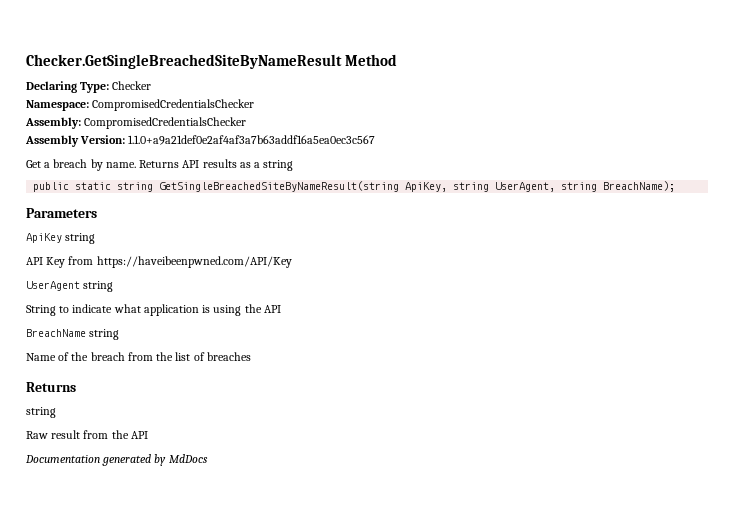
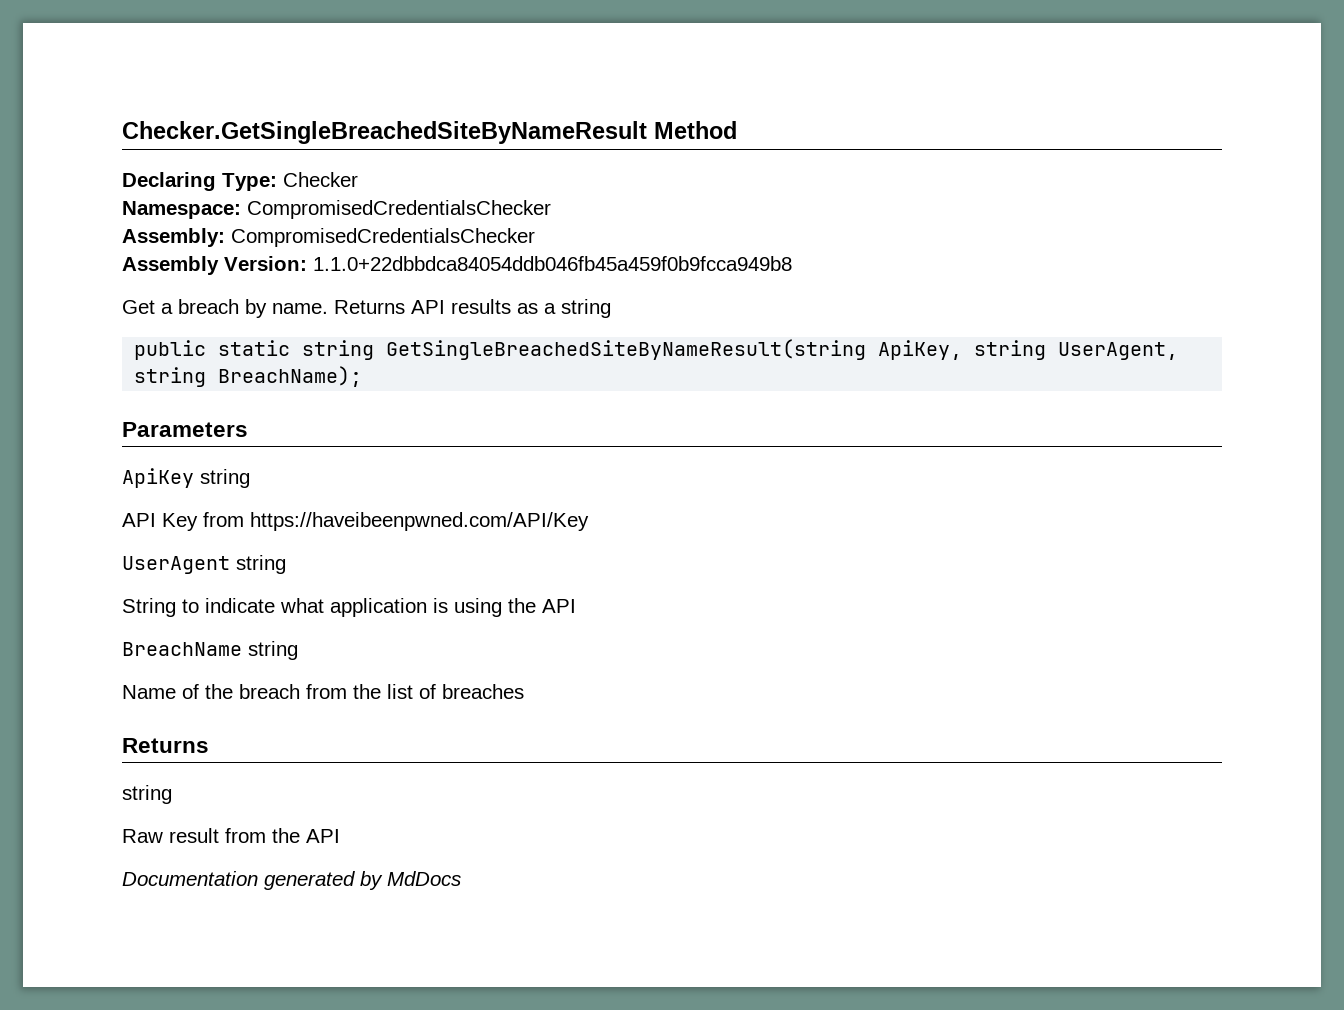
- Assembly Version: 1.1.0+a9a21def0e2af4af3a7b63addf16a5ea0ec3c567
+ Assembly Version: 1.1.0+22dbbdca84054ddb046fb45a459f0b9fcca949b8

